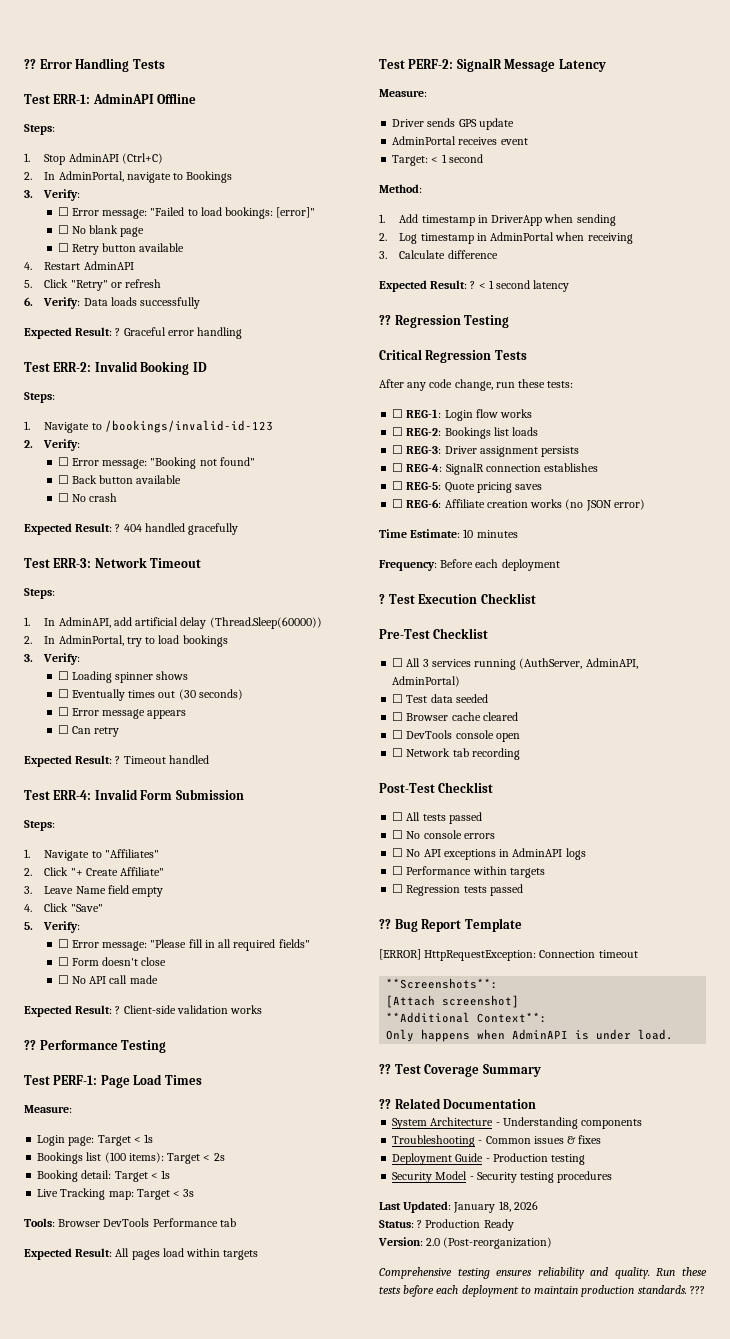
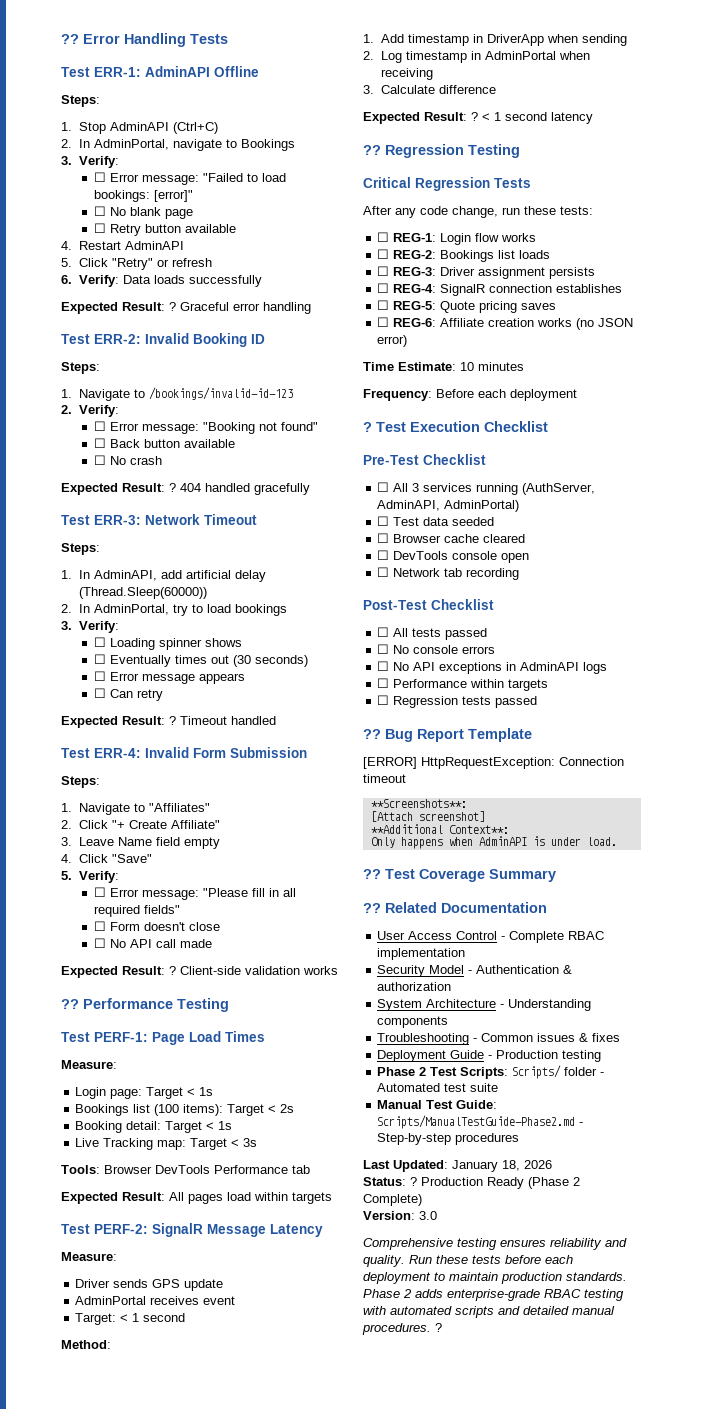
+ User Access Control - Complete RBAC implementation
+ Security Model - Authentication & authorization
- Security Model - Security testing procedures
+ Phase 2 Test Scripts: Scripts/ folder - Automated test suite
+ Manual Test Guide: Scripts/ManualTestGuide-Phase2.md - Step-by-step procedures
- Production Ready
+ Production Ready (Phase 2 Complete)
- Version: 2.0 (Post-reorganization)
+ Version: 3.0
- ???
+ Phase 2 adds enterprise-grade RBAC testing with automated scripts and detailed manual procedures. ?

